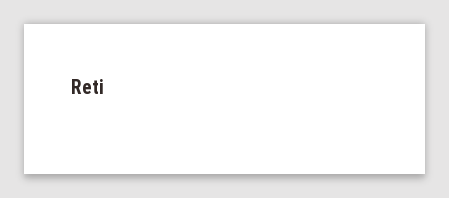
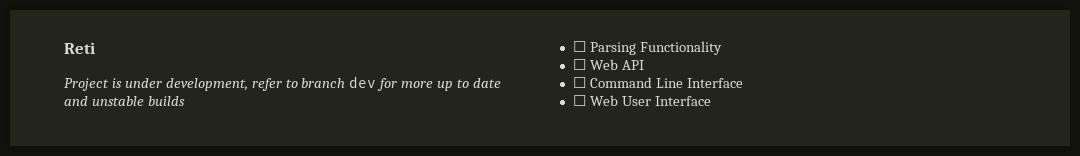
+ Project is under development, refer to branch dev for more up to date and unstable builds
+ ☐ Parsing Functionality
+ ☐ Web API
+ ☐ Command Line Interface
+ ☐ Web User Interface

